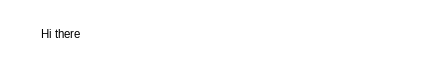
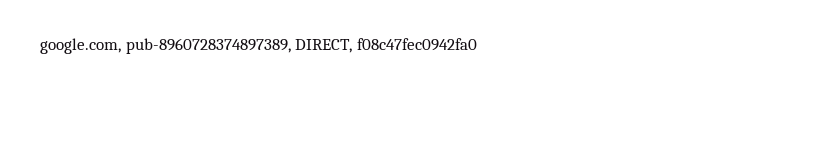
- Hi there
+ google.com, pub-8960728374897389, DIRECT, f08c47fec0942fa0

